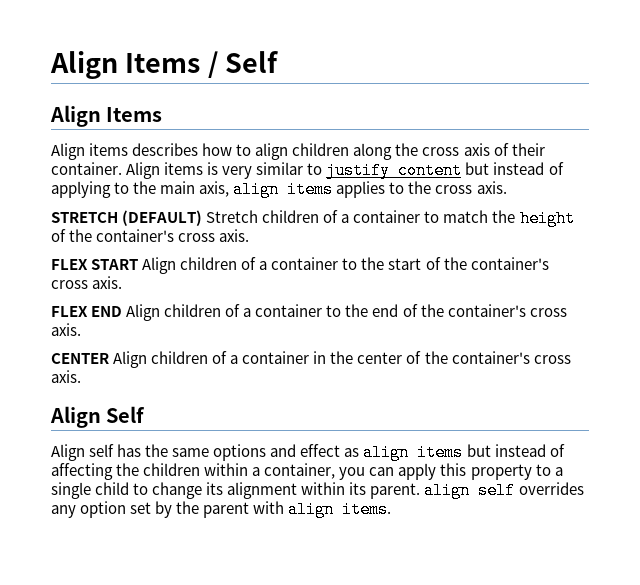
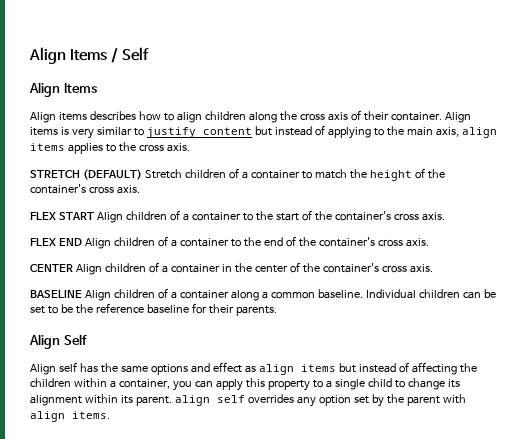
+ BASELINE Align children of a container along a common baseline. Individual children can be set to be the reference baseline for their parents.

